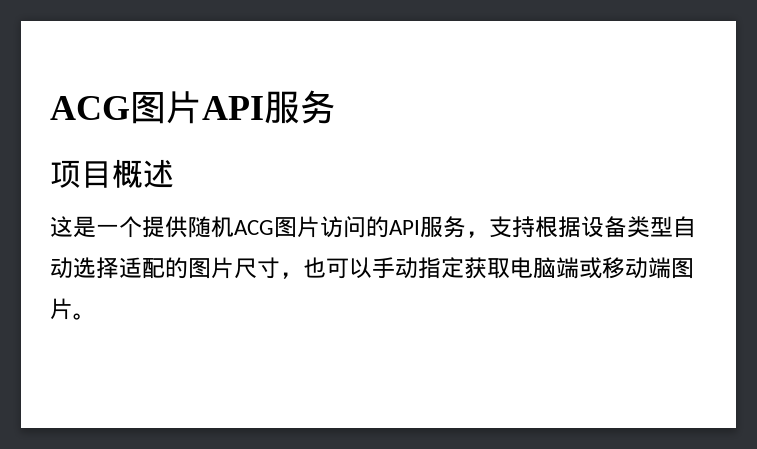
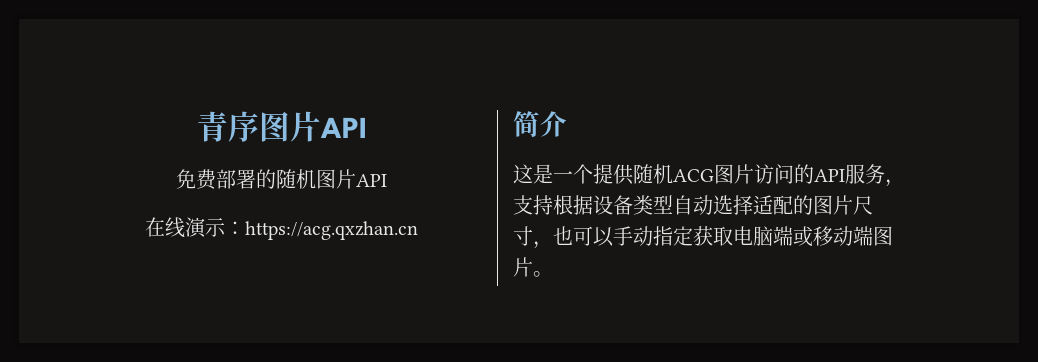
- ACG图片API服务
- 项目概述
+ 青序图片API
+ 免费部署的随机图片API
+ 在线演示：https://acg.qxzhan.cn
+ 简介

